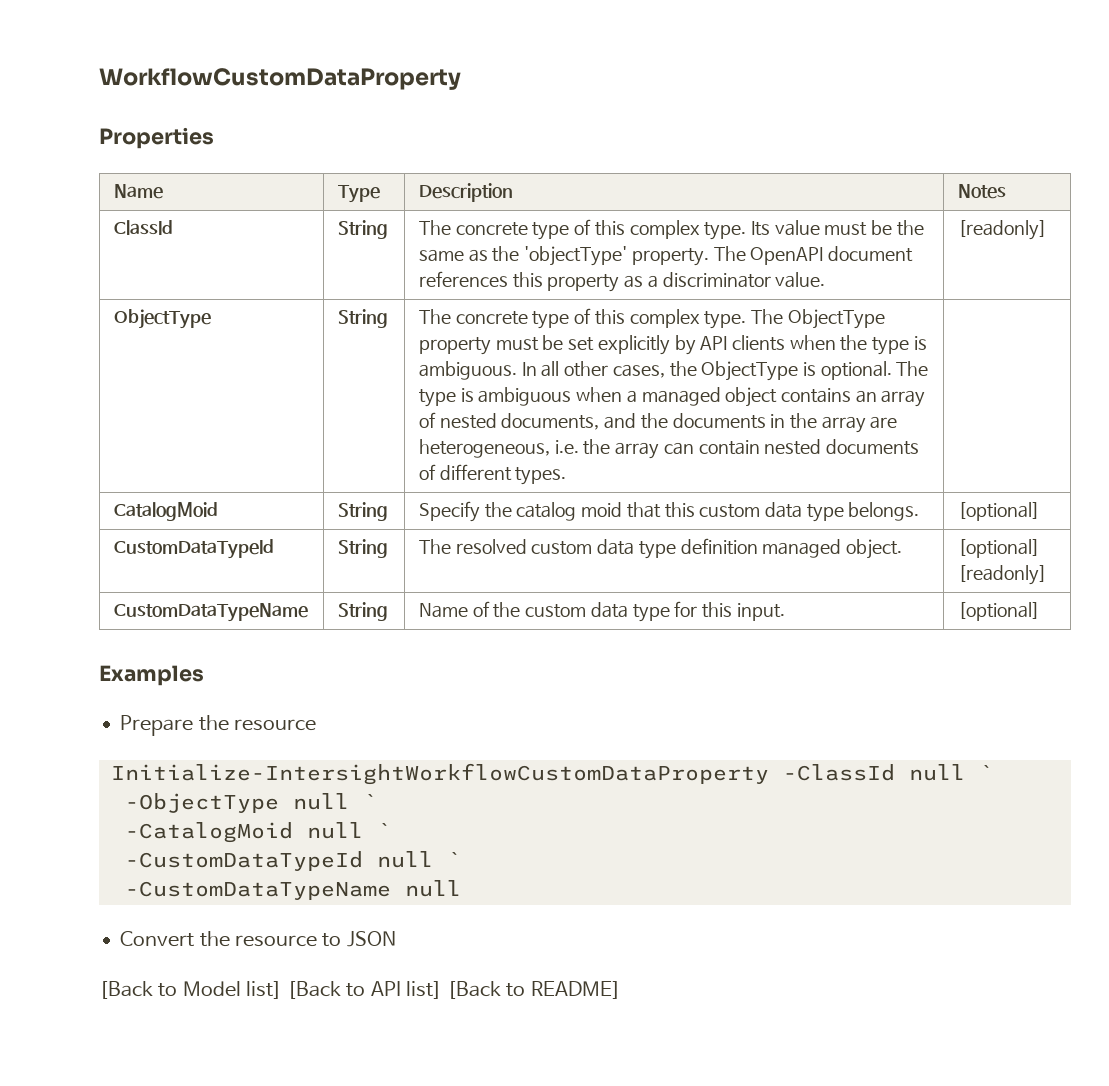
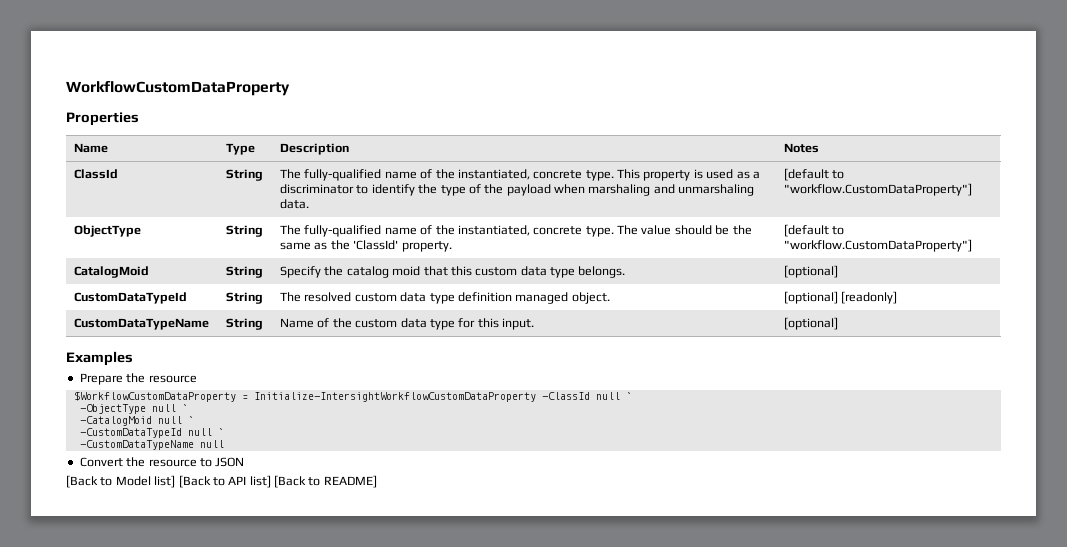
- ClassId | String | The concrete type of this complex type. Its value must be the same as the 'objectType' property. The OpenAPI document references this property as a discriminator value. | [readonly]
- ObjectType | String | The concrete type of this complex type. The ObjectType property must be set explicitly by API clients when the type is ambiguous. In all other cases, the ObjectType is optional. The type is ambiguous when a managed object contains an array of nested documents, and the documents in the array are heterogeneous, i.e. the array can contain nested documents of different types.
+ ClassId | String | The fully-qualified name of the instantiated, concrete type. This property is used as a discriminator to identify the type of the payload when marshaling and unmarshaling data. | [default to "workflow.CustomDataProperty"]
+ ObjectType | String | The fully-qualified name of the instantiated, concrete type. The value should be the same as the 'ClassId' property. | [default to "workflow.CustomDataProperty"]
- Initialize-IntersightWorkflowCustomDataProperty -ClassId null `
+ $WorkflowCustomDataProperty = Initialize-IntersightWorkflowCustomDataProperty -ClassId null `

